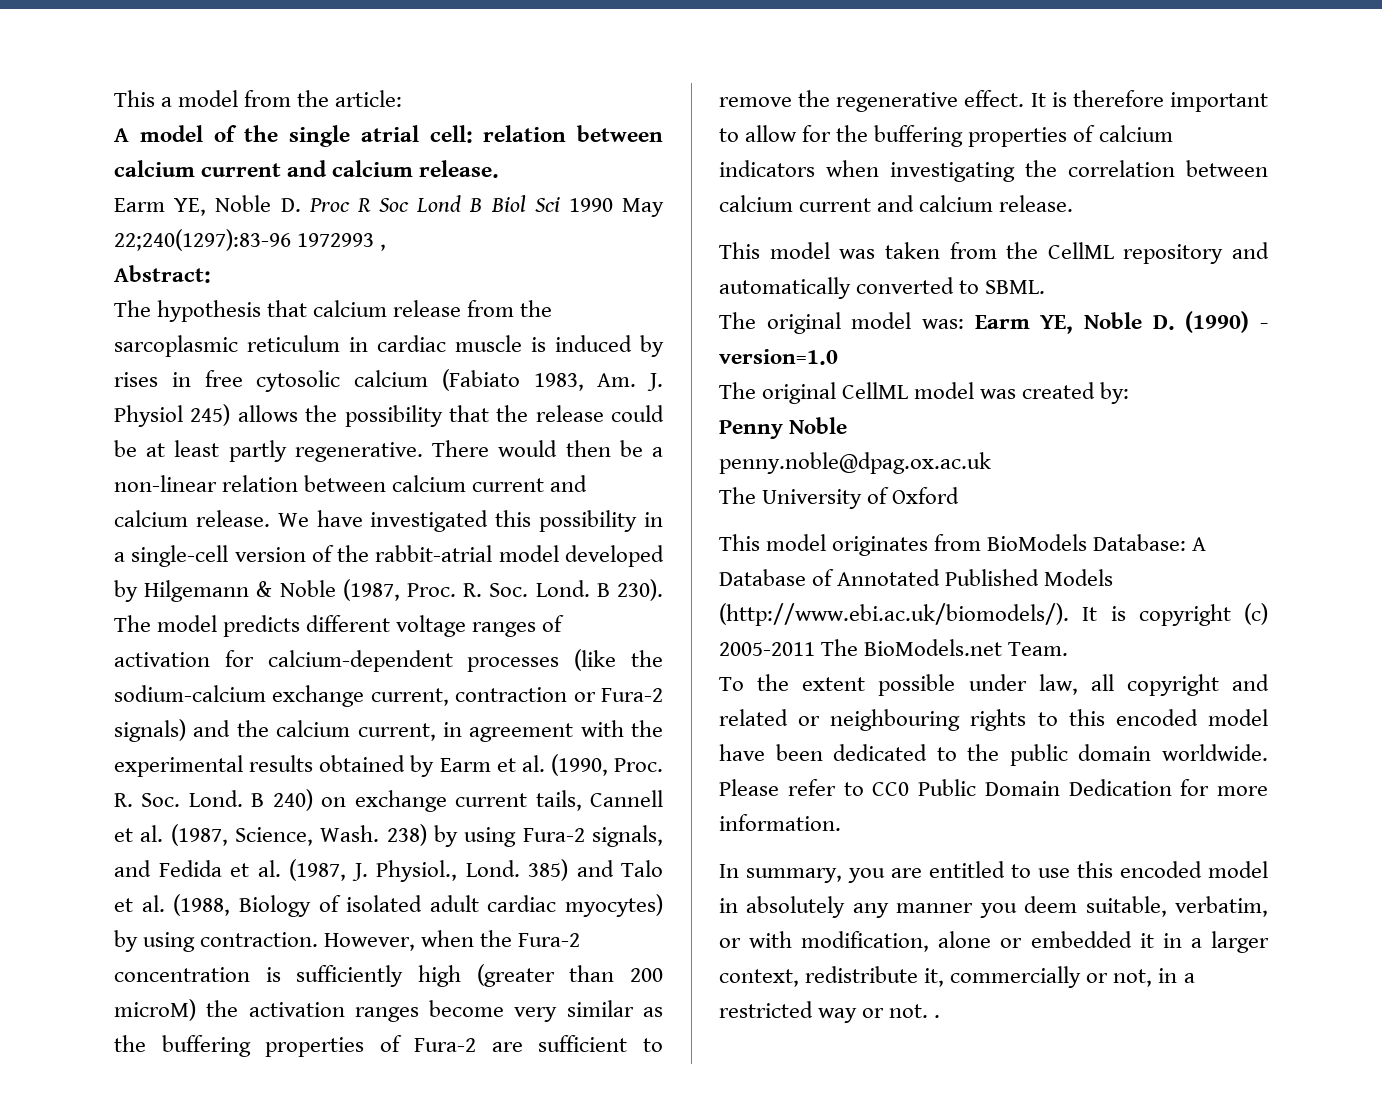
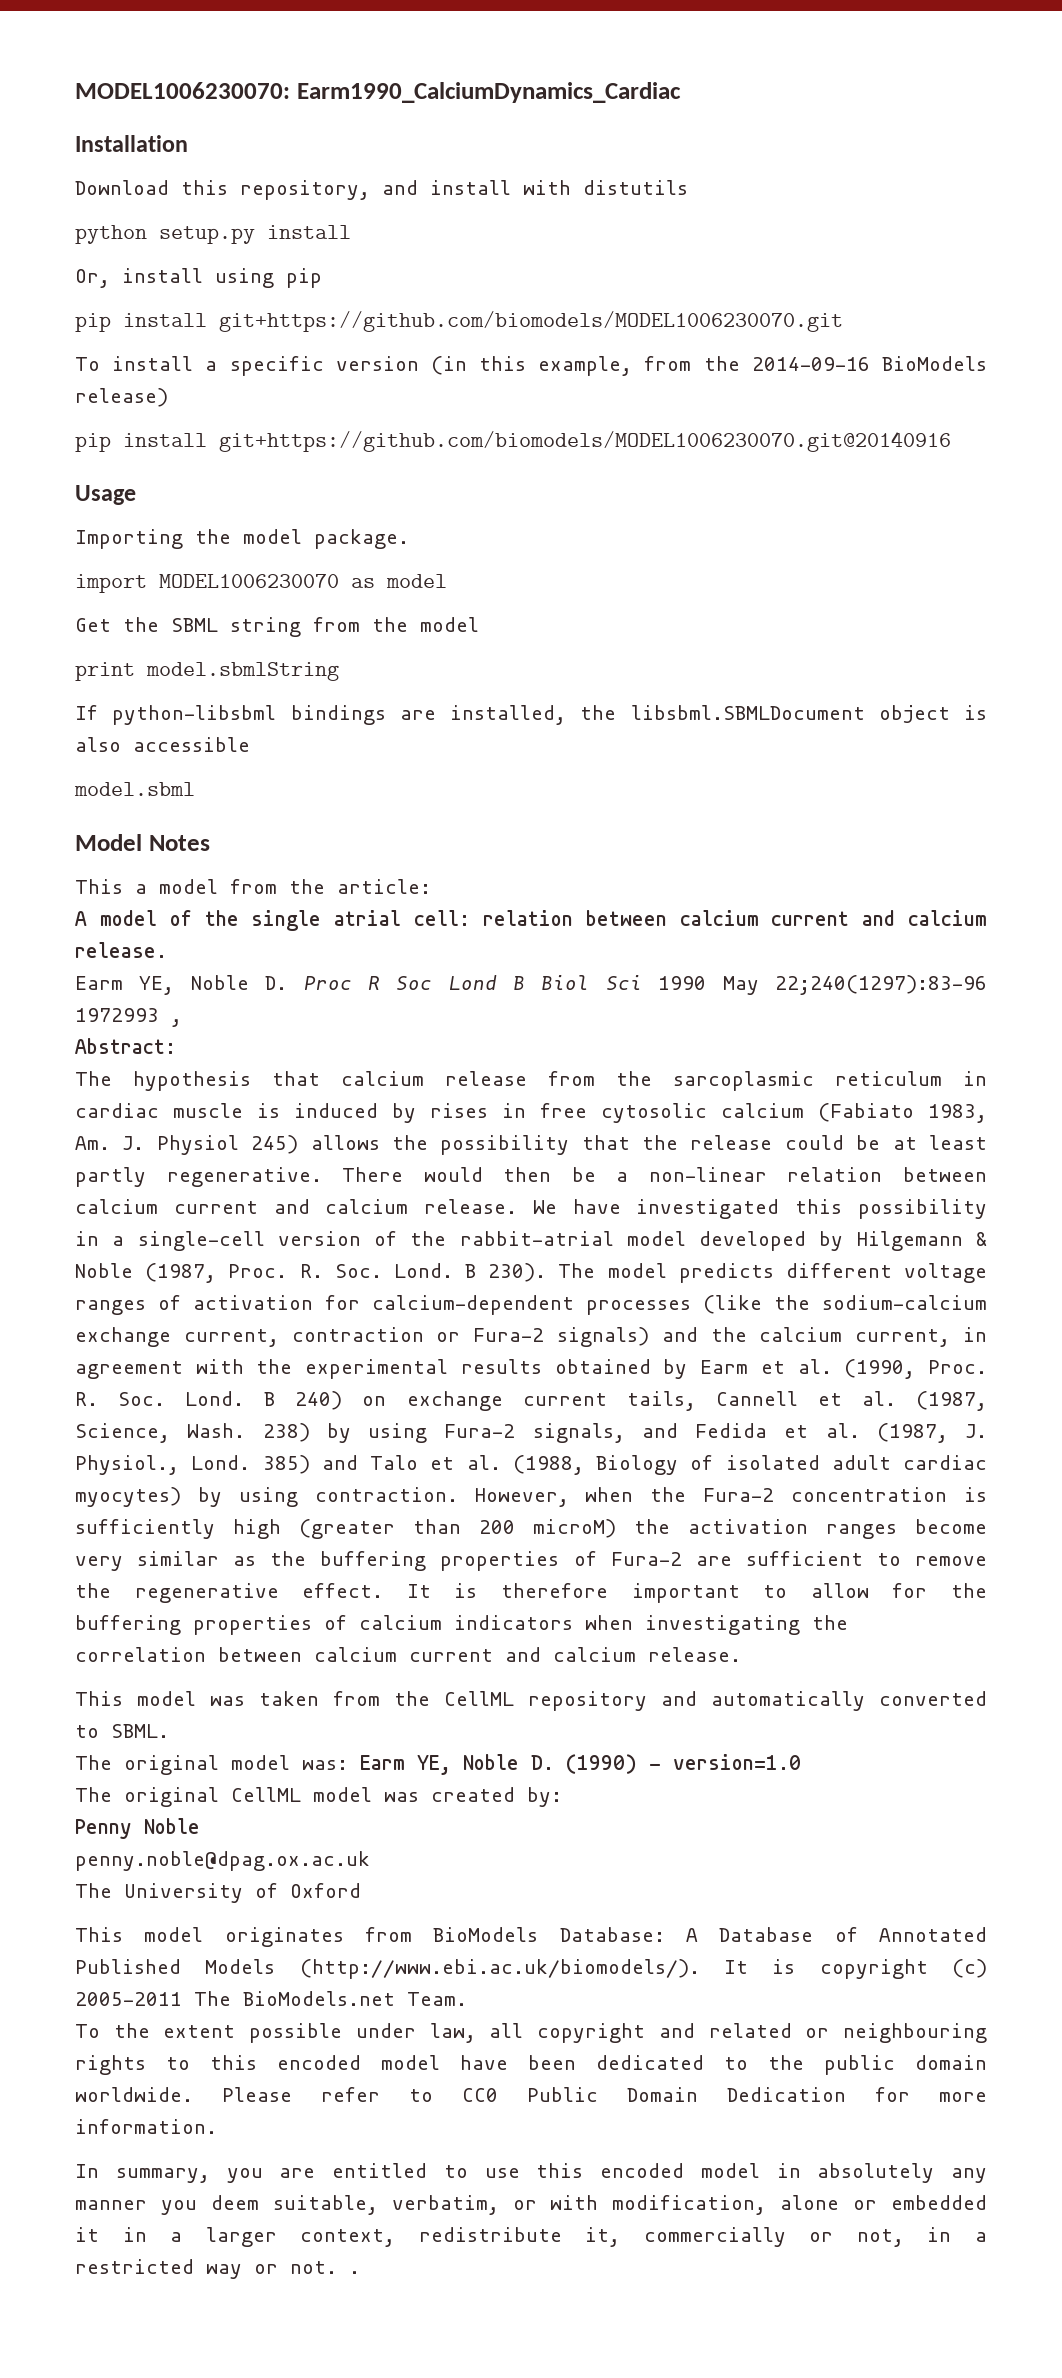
+ MODEL1006230070: Earm1990_CalciumDynamics_Cardiac
+ Installation
+ Download this repository, and install with distutils
+ python setup.py install
+ Or, install using pip
+ pip install git+https://github.com/biomodels/MODEL1006230070.git
+ To install a specific version (in this example, from the 2014-09-16 BioModels release)
+ pip install git+https://github.com/biomodels/MODEL1006230070.git@20140916
+ Usage
+ Importing the model package.
+ import MODEL1006230070 as model
+ Get the SBML string from the model
+ print model.sbmlString
+ If python-libsbml bindings are installed, the libsbml.SBMLDocument object is also accessible
+ model.sbml
+ Model Notes

